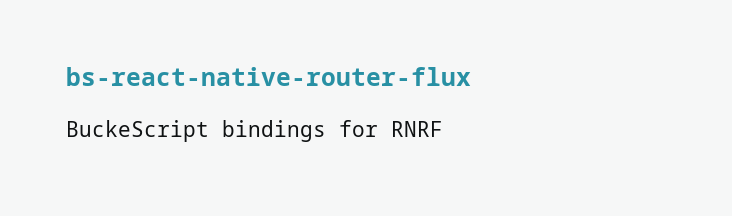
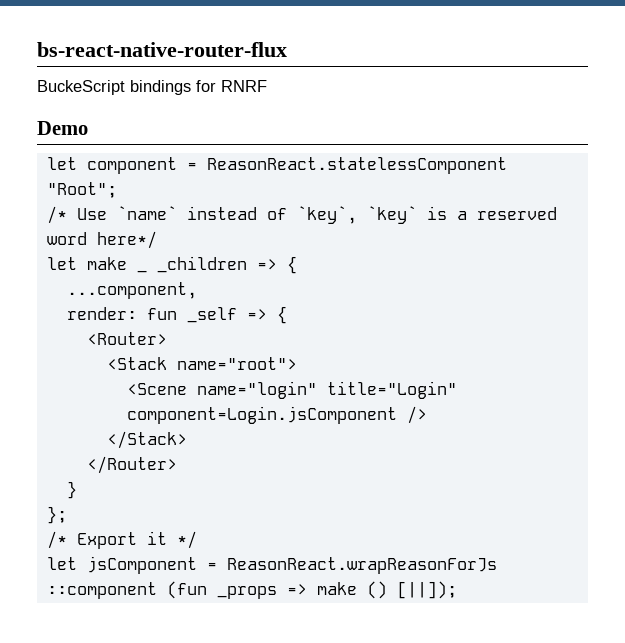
+ Demo
+ let component = ReasonReact.statelessComponent "Root";
+ /* Use `name` instead of `key`, `key` is a reserved word here*/
+ let make _ _children => {
+ ...component,
+ render: fun _self => {
+ <Router>
+ <Stack name="root">
+ <Scene name="login" title="Login" component=Login.jsComponent />
+ </Stack>
+ </Router>
+ }
+ };
+ /* Export it */
+ let jsComponent = ReasonReact.wrapReasonForJs ::component (fun _props => make () [||]);

